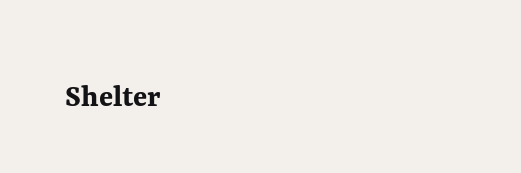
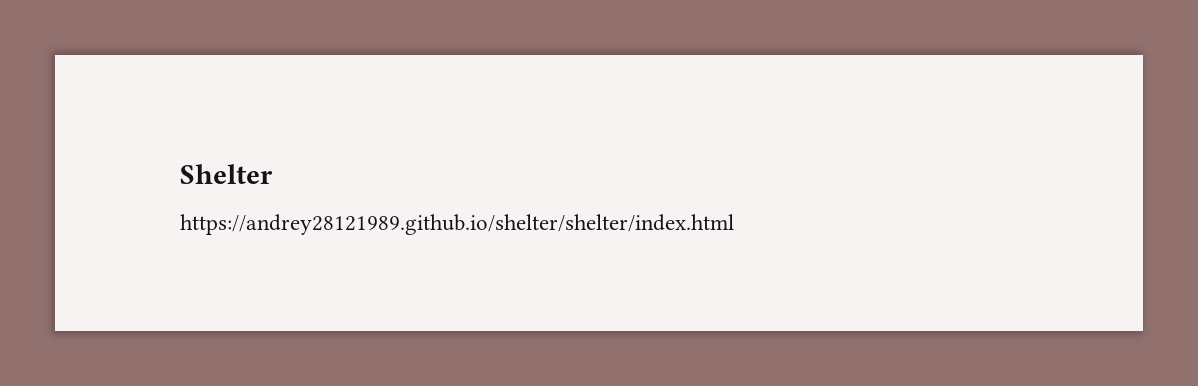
+ https://andrey28121989.github.io/shelter/shelter/index.html

